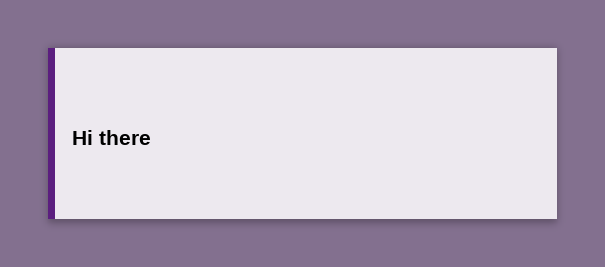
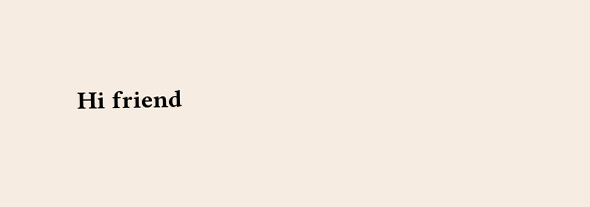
- Hi there
+ Hi friend

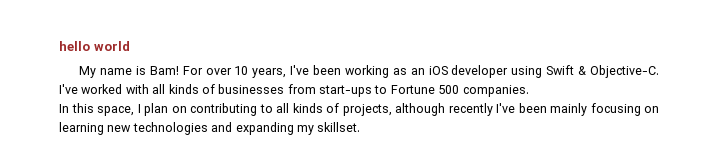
- Hi friend
+ hello world
+ My name is Bam! For over 10 years, I've been working as an iOS developer using Swift & Objective-C. I've worked with all kinds of businesses from start-ups to Fortune 500 companies.
+ In this space, I plan on contributing to all kinds of projects, although recently I've been mainly focusing on learning new technologies and expanding my skillset.

